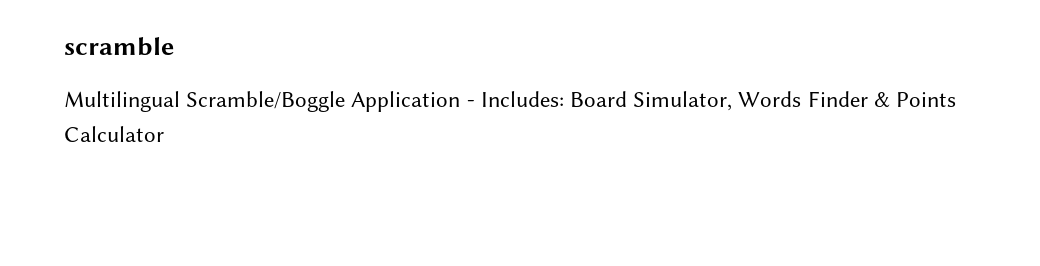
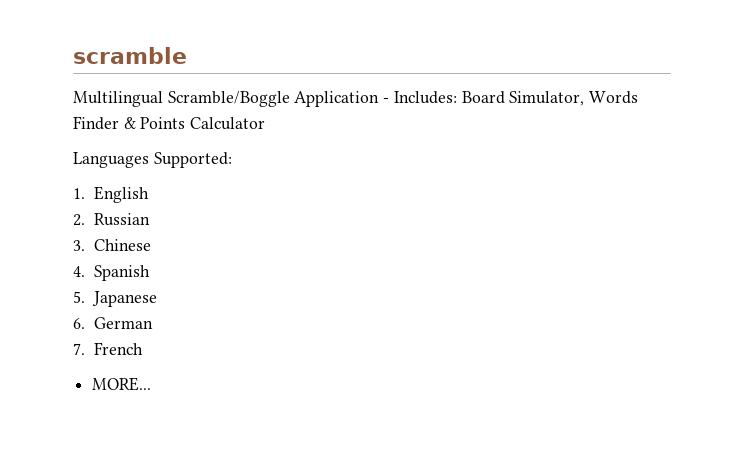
+ Languages Supported:
+ 1. English
+ 2. Russian
+ 3. Chinese
+ 4. Spanish
+ 5. Japanese
+ 6. German
+ 7. French
+ MORE...

